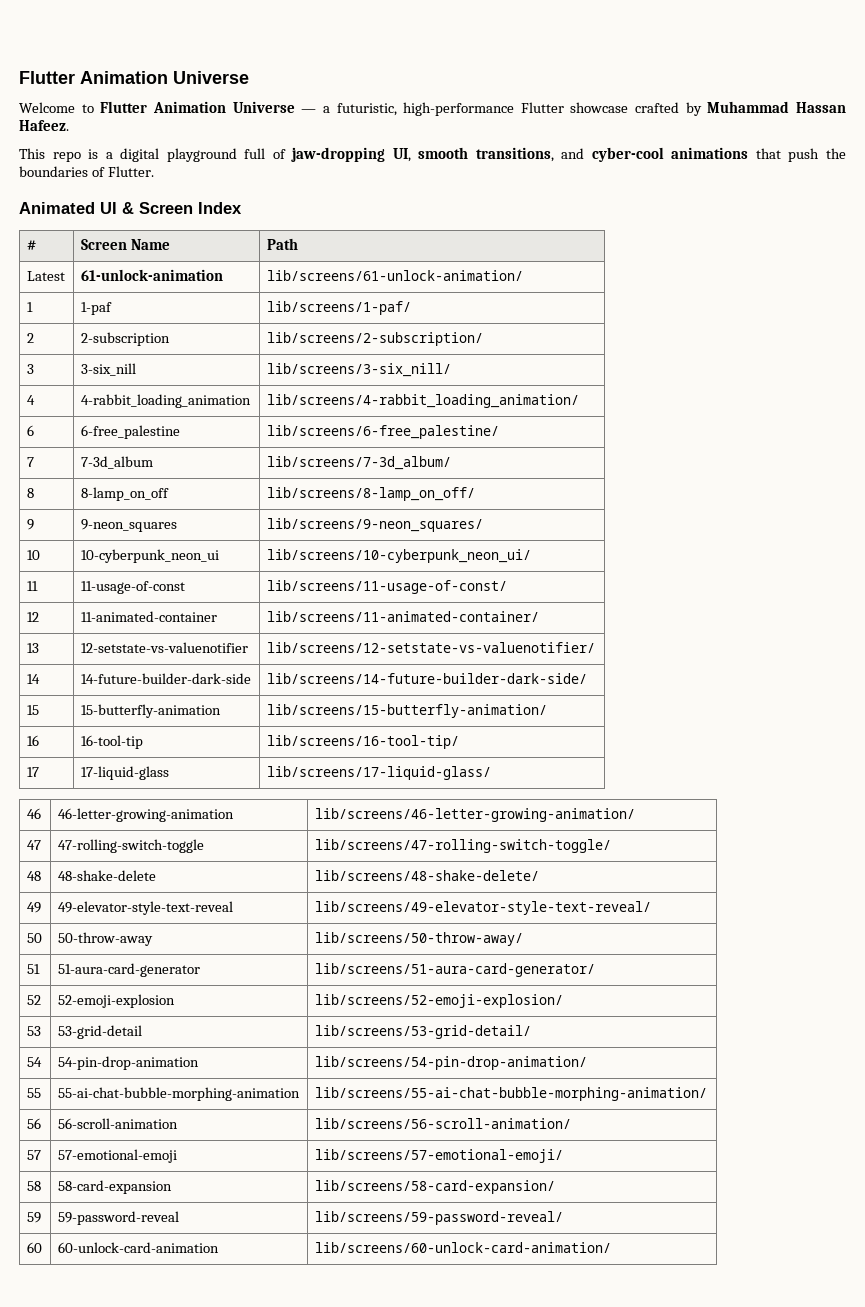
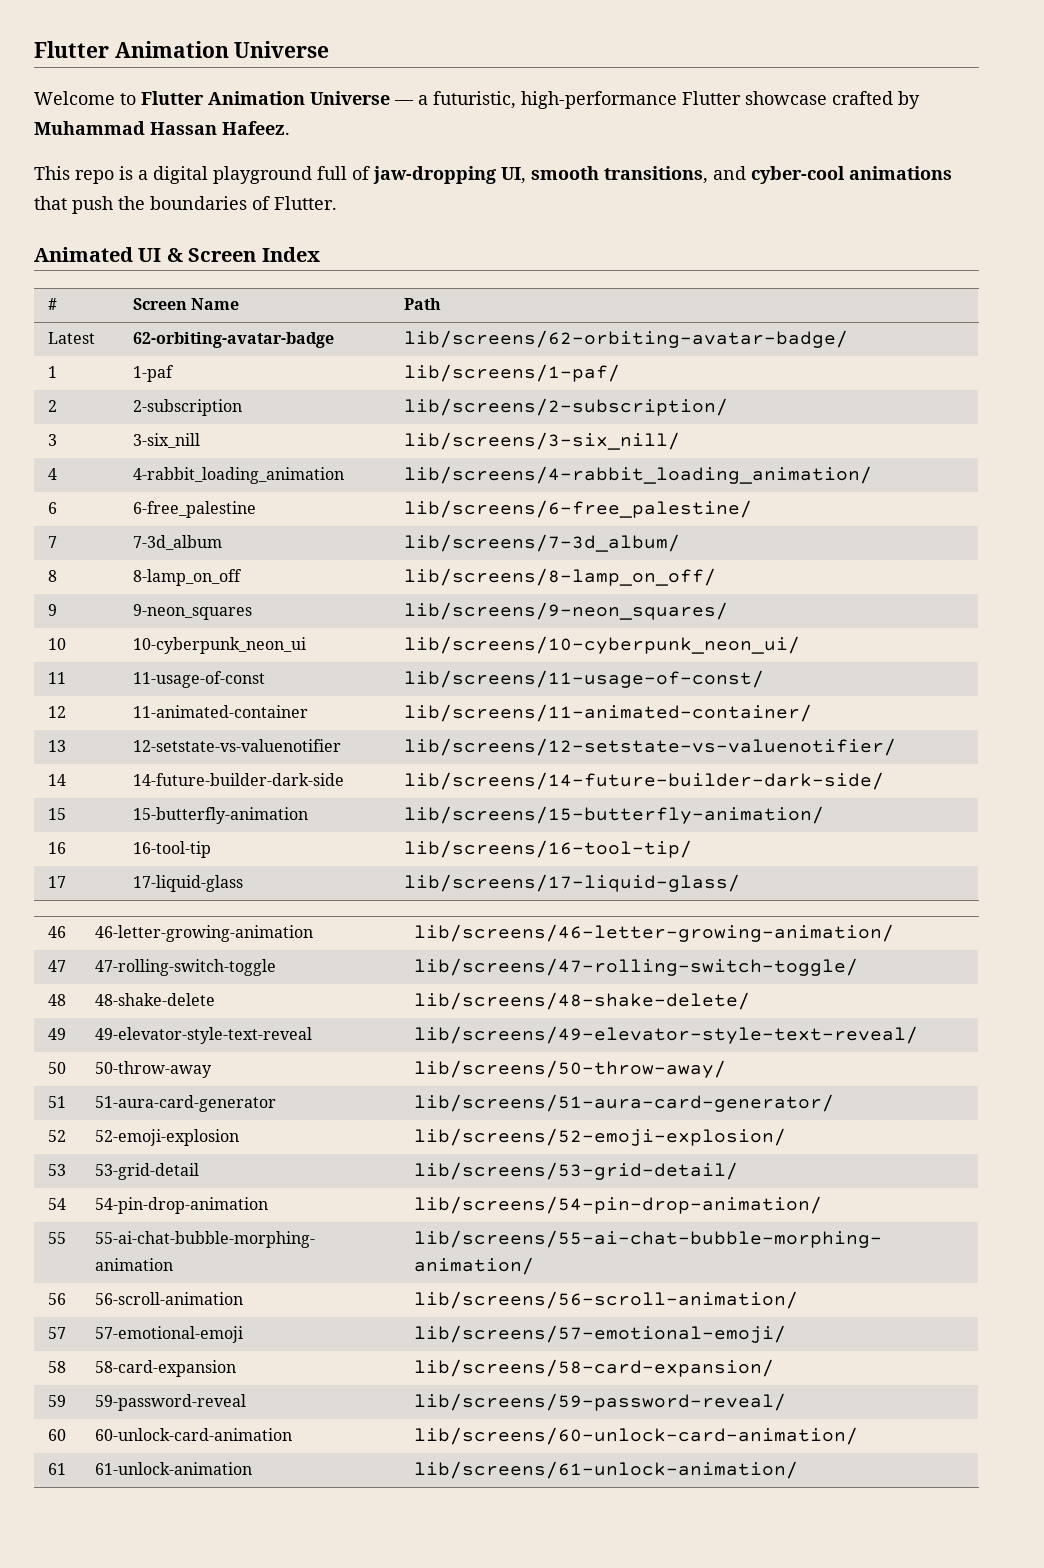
- Latest | 61-unlock-animation | lib/screens/61-unlock-animation/
+ Latest | 62-orbiting-avatar-badge | lib/screens/62-orbiting-avatar-badge/
+ 61 | 61-unlock-animation | lib/screens/61-unlock-animation/

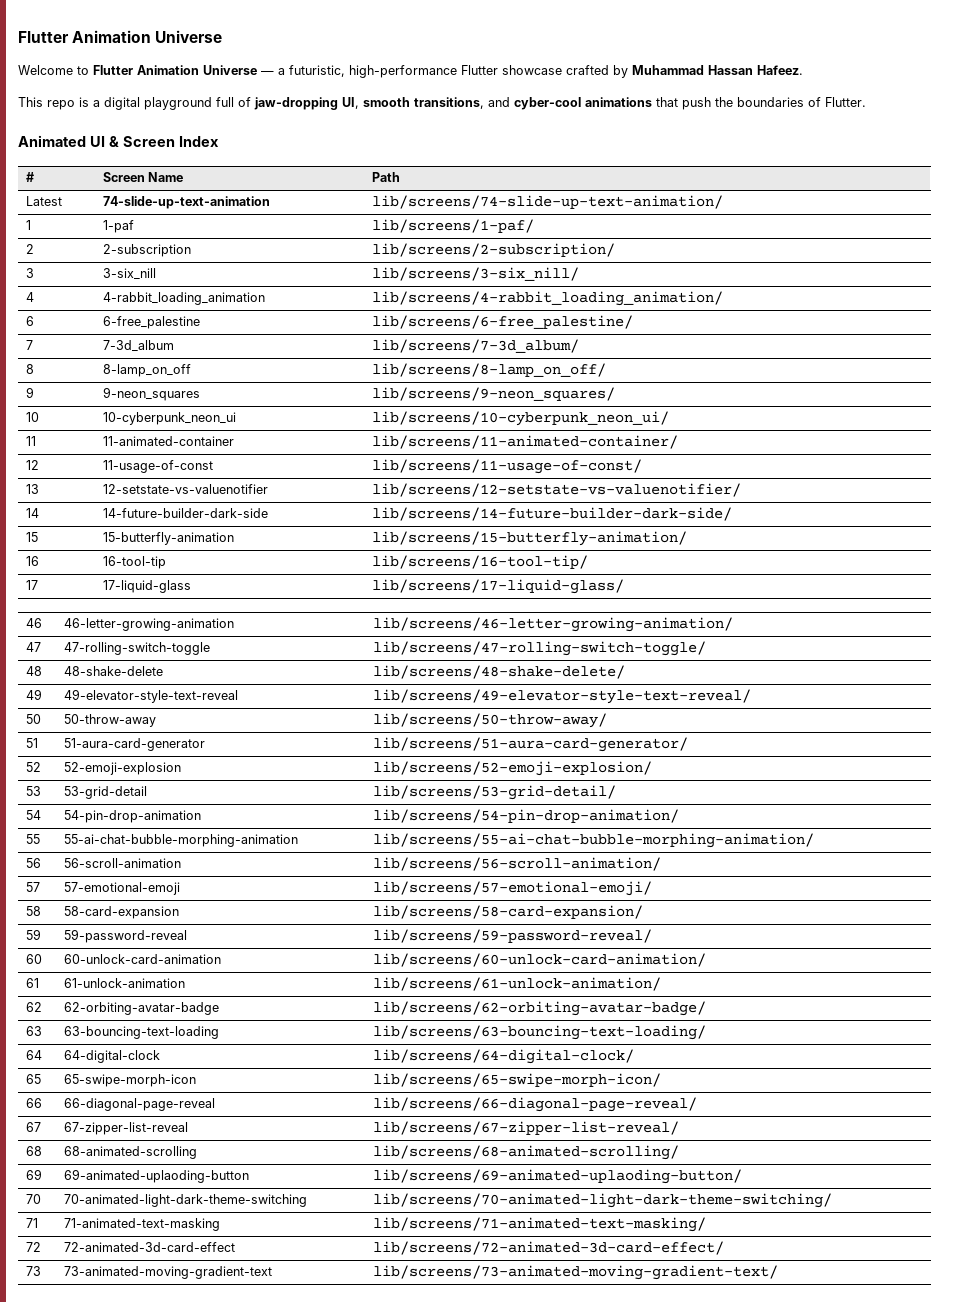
- Latest | 62-orbiting-avatar-badge | lib/screens/62-orbiting-avatar-badge/
+ Latest | 74-slide-up-text-animation | lib/screens/74-slide-up-text-animation/
- 11 | 11-usage-of-const | lib/screens/11-usage-of-const/
+ 11 | 11-animated-container | lib/screens/11-animated-container/
+ 12 | 11-usage-of-const | lib/screens/11-usage-of-const/
- 12 | 11-animated-container | lib/screens/11-animated-container/
+ 62 | 62-orbiting-avatar-badge | lib/screens/62-orbiting-avatar-badge/
+ 63 | 63-bouncing-text-loading | lib/screens/63-bouncing-text-loading/
+ 64 | 64-digital-clock | lib/screens/64-digital-clock/
+ 65 | 65-swipe-morph-icon | lib/screens/65-swipe-morph-icon/
+ 66 | 66-diagonal-page-reveal | lib/screens/66-diagonal-page-reveal/
+ 67 | 67-zipper-list-reveal | lib/screens/67-zipper-list-reveal/
+ 68 | 68-animated-scrolling | lib/screens/68-animated-scrolling/
+ 69 | 69-animated-uplaoding-button | lib/screens/69-animated-uplaoding-button/
+ 70 | 70-animated-light-dark-theme-switching | lib/screens/70-animated-light-dark-theme-switching/
+ 71 | 71-animated-text-masking | lib/screens/71-animated-text-masking/
+ 72 | 72-animated-3d-card-effect | lib/screens/72-animated-3d-card-effect/
+ 73 | 73-animated-moving-gradient-text | lib/screens/73-animated-moving-gradient-text/

